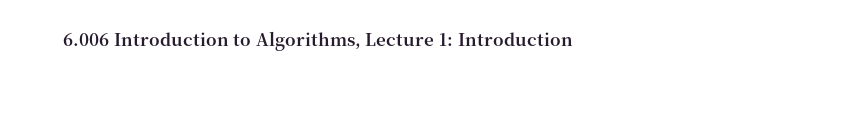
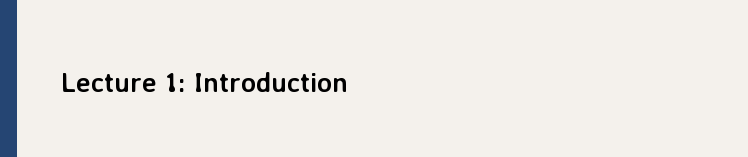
- 6.006 Introduction to Algorithms, Lecture 1: Introduction
+ Lecture 1: Introduction

